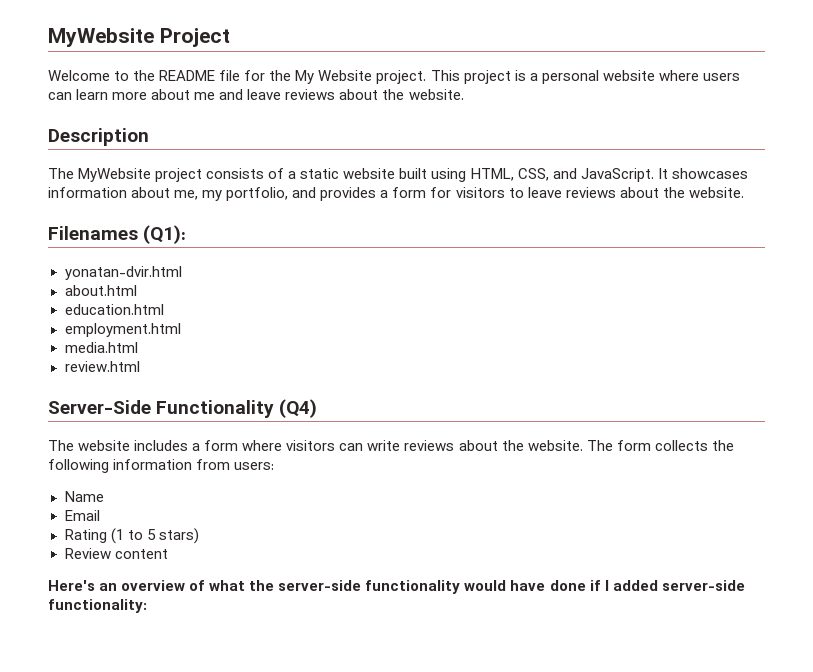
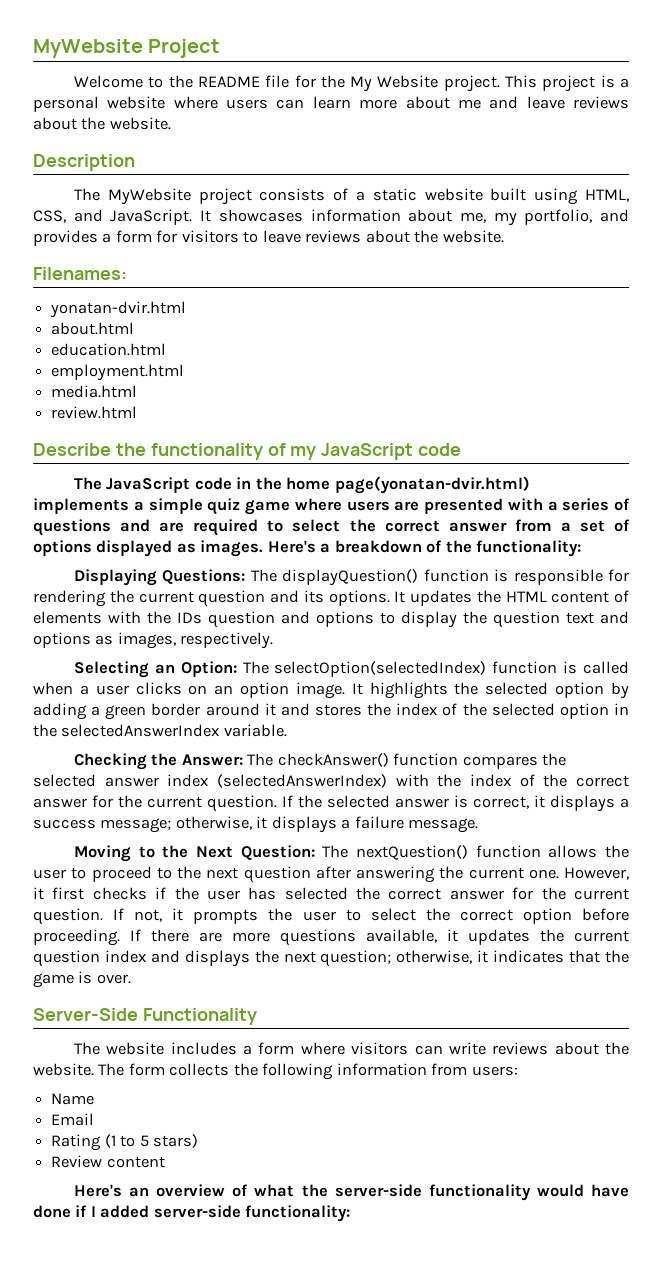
- Filenames (Q1):
+ Filenames:
+ Describe the functionality of my JavaScript code
+ The JavaScript code in the home page(yonatan-dvir.html) implements a simple quiz game where users are presented with a series of questions and are required to select the correct answer from a set of options displayed as images. Here's a breakdown of the functionality:
+ Displaying Questions: The displayQuestion() function is responsible for rendering the current question and its options. It updates the HTML content of elements with the IDs question and options to display the question text and options as images, respectively.
+ Selecting an Option: The selectOption(selectedIndex) function is called when a user clicks on an option image. It highlights the selected option by adding a green border around it and stores the index of the selected option in the selectedAnswerIndex variable.
+ Checking the Answer: The checkAnswer() function compares the selected answer index (selectedAnswerIndex) with the index of the correct answer for the current question. If the selected answer is correct, it displays a success message; otherwise, it displays a failure message.
+ Moving to the Next Question: The nextQuestion() function allows the user to proceed to the next question after answering the current one. However, it first checks if the user has selected the correct answer for the current question. If not, it prompts the user to select the correct option before proceeding. If there are more questions available, it updates the current question index and displays the next question; otherwise, it indicates that the game is over.
- Server-Side Functionality (Q4)
+ Server-Side Functionality

